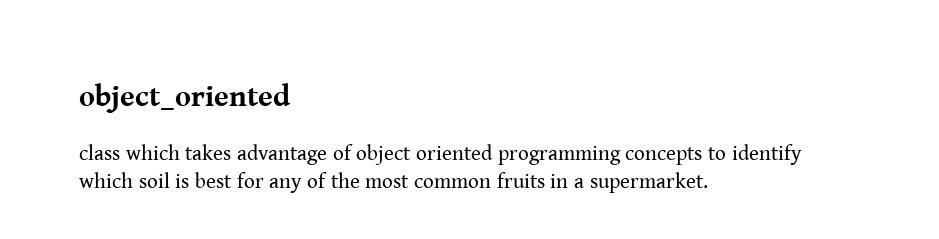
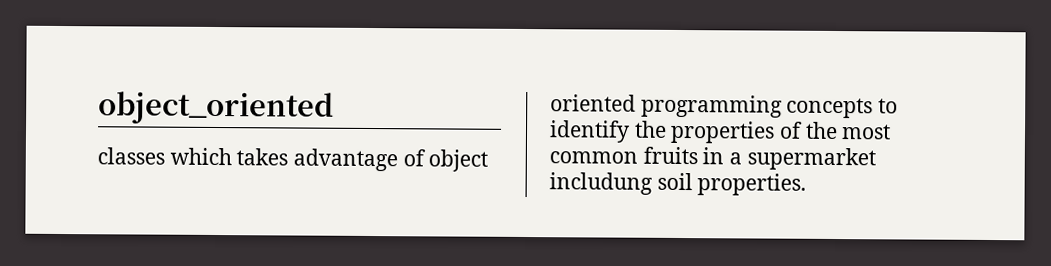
- class which takes advantage of object oriented programming concepts to identify which soil is best for any of the most common fruits in a supermarket.
+ classes which takes advantage of object oriented programming concepts to identify the properties of the most common fruits in a supermarket includung soil properties.

